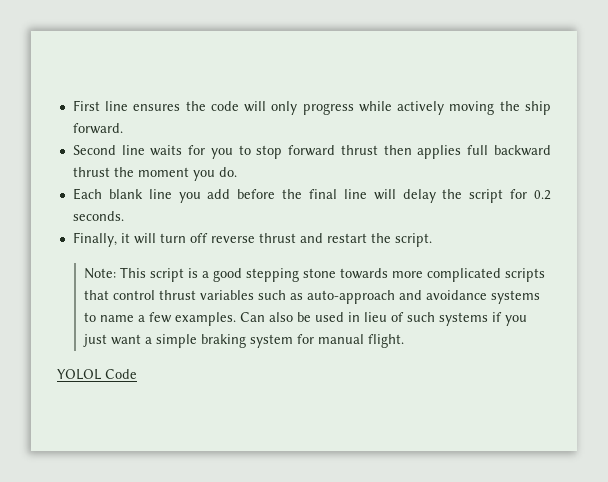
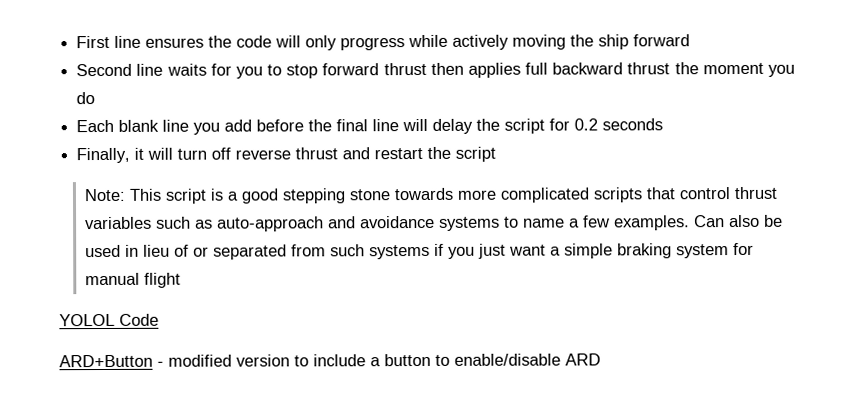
- First line ensures the code will only progress while actively moving the ship forward.
+ First line ensures the code will only progress while actively moving the ship forward
- Second line waits for you to stop forward thrust then applies full backward thrust the moment you do.
+ Second line waits for you to stop forward thrust then applies full backward thrust the moment you do
- Each blank line you add before the final line will delay the script for 0.2 seconds.
+ Each blank line you add before the final line will delay the script for 0.2 seconds
- Finally, it will turn off reverse thrust and restart the script.
+ Finally, it will turn off reverse thrust and restart the script
- Can also be used in lieu of such systems if you just want a simple braking system for manual flight.
+ Can also be used in lieu of or separated from such systems if you just want a simple braking system for manual flight
+ ARD+Button - modified version to include a button to enable/disable ARD

